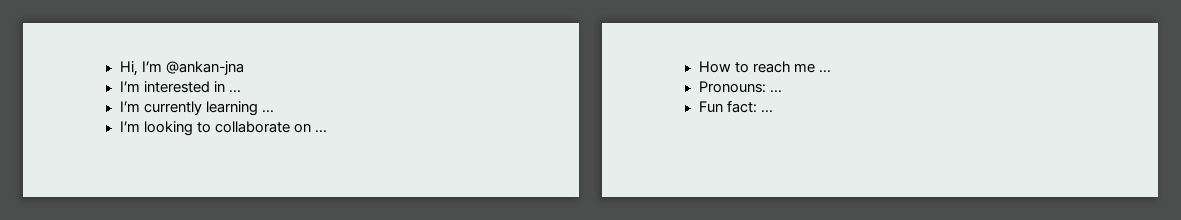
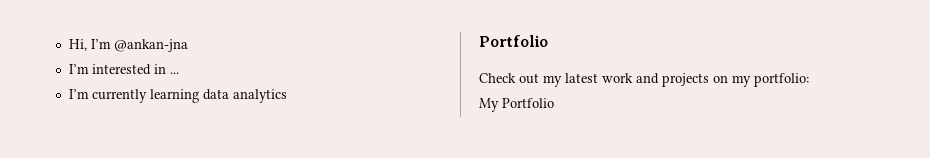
- I’m currently learning ...
- I’m looking to collaborate on ...
- How to reach me ...
- Pronouns: ...
- Fun fact: ...
+ I’m currently learning data analytics
+ Portfolio
+ Check out my latest work and projects on my portfolio:
+ My Portfolio

